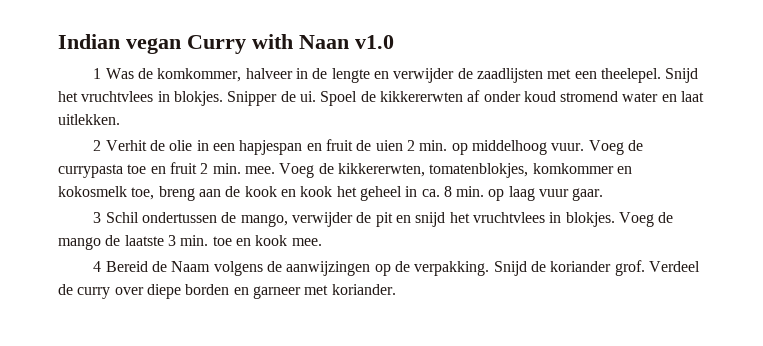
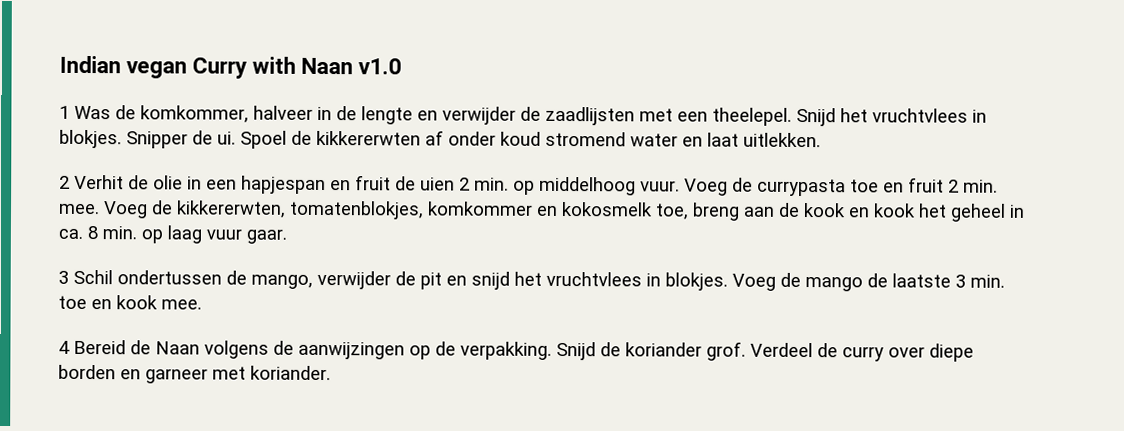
- 4 Bereid de Naam volgens de aanwijzingen op de verpakking.
+ 4 Bereid de Naan volgens de aanwijzingen op de verpakking.

